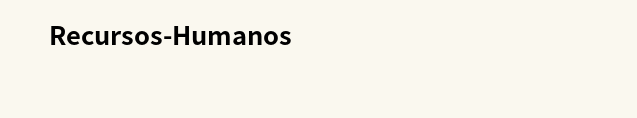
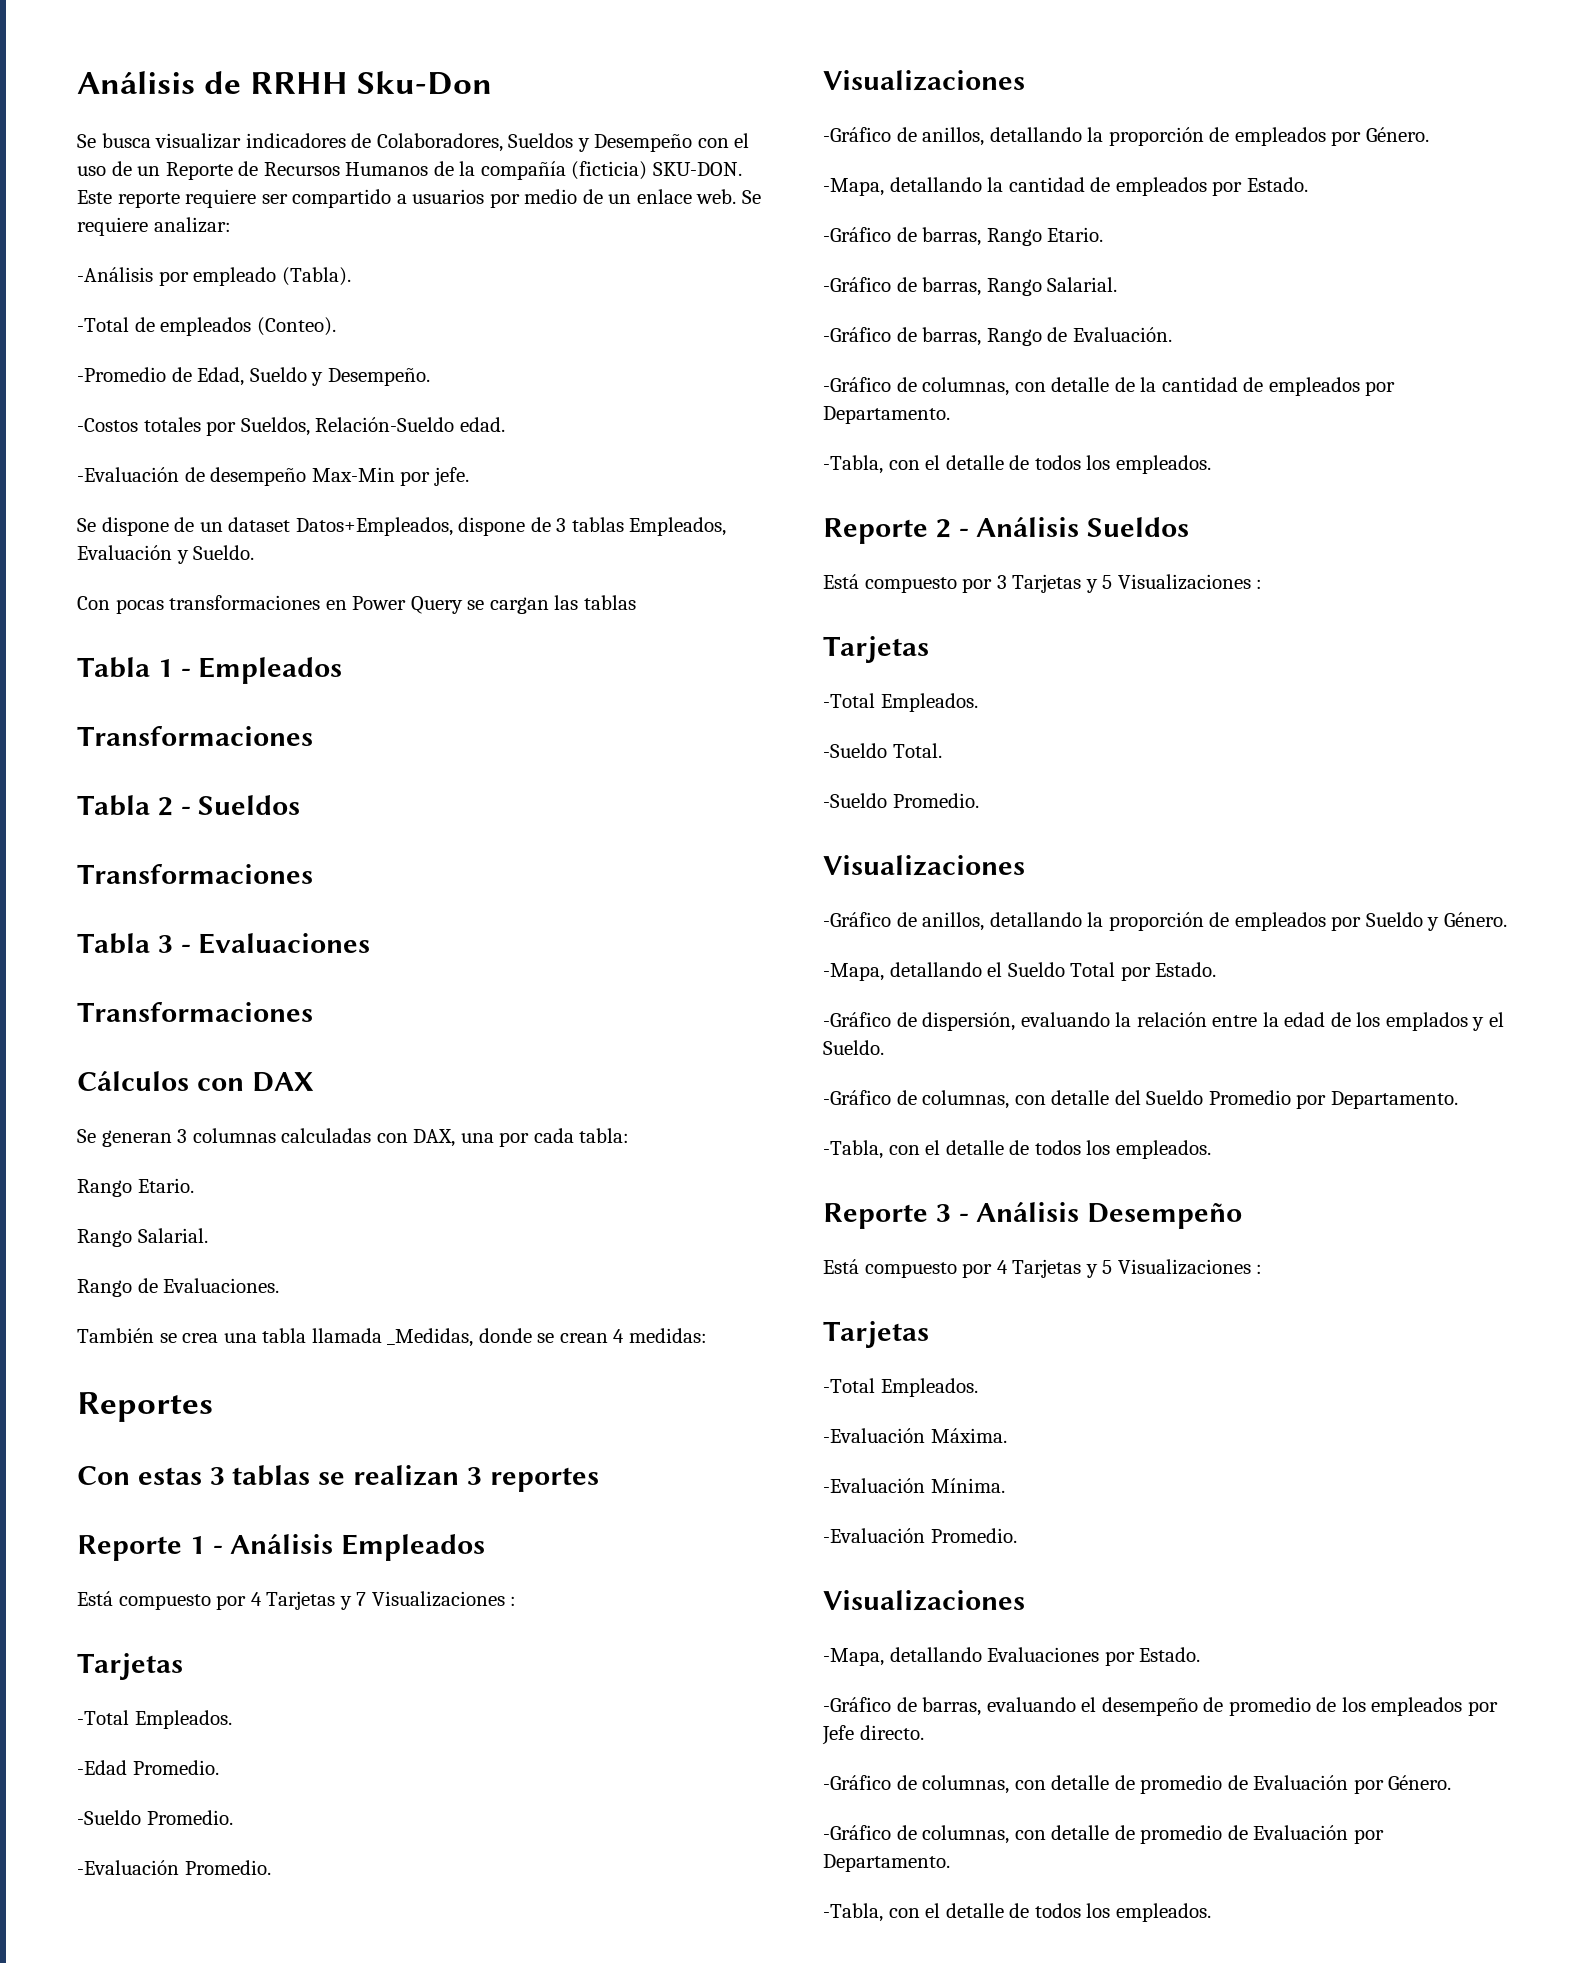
- Recursos-Humanos
+ Análisis de RRHH Sku-Don
+ Se busca visualizar indicadores de Colaboradores, Sueldos y Desempeño con el uso de un Reporte de Recursos Humanos de la compañía (ficticia) SKU-DON. Este reporte requiere ser compartido a usuarios por medio de un enlace web. Se requiere analizar:
+ -Análisis por empleado (Tabla).
+ -Total de empleados (Conteo).
+ -Promedio de Edad, Sueldo y Desempeño.
+ -Costos totales por Sueldos, Relación-Sueldo edad.
+ -Evaluación de desempeño Max-Min por jefe.
+ Se dispone de un dataset Datos+Empleados, dispone de 3 tablas Empleados, Evaluación y Sueldo.
+ Con pocas transformaciones en Power Query se cargan las tablas
+ Tabla 1 - Empleados
+ Transformaciones
+ Tabla 2 - Sueldos
+ Transformaciones
+ Tabla 3 - Evaluaciones
+ Transformaciones
+ Cálculos con DAX
+ Se generan 3 columnas calculadas con DAX, una por cada tabla:
+ Rango Etario.
+ Rango Salarial.
+ Rango de Evaluaciones.
+ También se crea una tabla llamada _Medidas, donde se crean 4 medidas:
+ Reportes
+ Con estas 3 tablas se realizan 3 reportes
+ Reporte 1 - Análisis Empleados
+ Está compuesto por 4 Tarjetas y 7 Visualizaciones :
+ Tarjetas
+ -Total Empleados.
+ -Edad Promedio.
+ -Sueldo Promedio.
+ -Evaluación Promedio.
+ Visualizaciones
+ -Gráfico de anillos, detallando la proporción de empleados por Género.
+ -Mapa, detallando la cantidad de empleados por Estado.
+ -Gráfico de barras, Rango Etario.
+ -Gráfico de barras, Rango Salarial.
+ -Gráfico de barras, Rango de Evaluación.
+ -Gráfico de columnas, con detalle de la cantidad de empleados por Departamento.
+ -Tabla, con el detalle de todos los empleados.
+ Reporte 2 - Análisis Sueldos
+ Está compuesto por 3 Tarjetas y 5 Visualizaciones :
+ Tarjetas
+ -Total Empleados.
+ -Sueldo Total.
+ -Sueldo Promedio.
+ Visualizaciones
+ -Gráfico de anillos, detallando la proporción de empleados por Sueldo y Género.
+ -Mapa, detallando el Sueldo Total por Estado.
+ -Gráfico de dispersión, evaluando la relación entre la edad de los emplados y el Sueldo.
+ -Gráfico de columnas, con detalle del Sueldo Promedio por Departamento.
+ -Tabla, con el detalle de todos los empleados.
+ Reporte 3 - Análisis Desempeño
+ Está compuesto por 4 Tarjetas y 5 Visualizaciones :
+ Tarjetas
+ -Total Empleados.
+ -Evaluación Máxima.
+ -Evaluación Mínima.
+ -Evaluación Promedio.
+ Visualizaciones
+ -Mapa, detallando Evaluaciones por Estado.
+ -Gráfico de barras, evaluando el desempeño de promedio de los empleados por Jefe directo.
+ -Gráfico de columnas, con detalle de promedio de Evaluación por Género.
+ -Gráfico de columnas, con detalle de promedio de Evaluación por Departamento.
+ -Tabla, con el detalle de todos los empleados.

